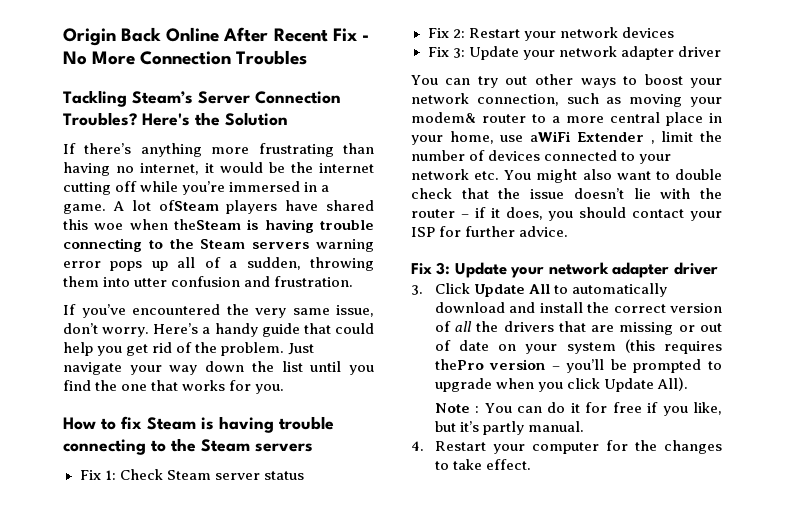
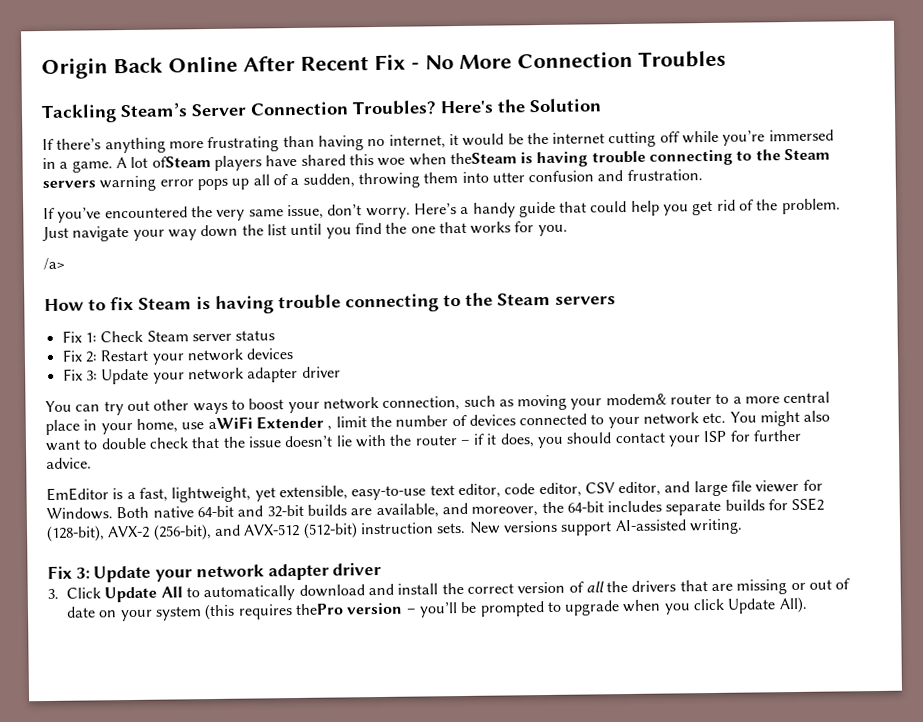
+ /a>
+ EmEditor is a fast, lightweight, yet extensible, easy-to-use text editor, code editor, CSV editor, and large file viewer for Windows. Both native 64-bit and 32-bit builds are available, and moreover, the 64-bit includes separate builds for SSE2 (128-bit), AVX-2 (256-bit), and AVX-512 (512-bit) instruction sets. New versions support AI-assisted writing.
- Note : You can do it for free if you like, but it’s partly manual.
- 4. Restart your computer for the changes to take effect.

